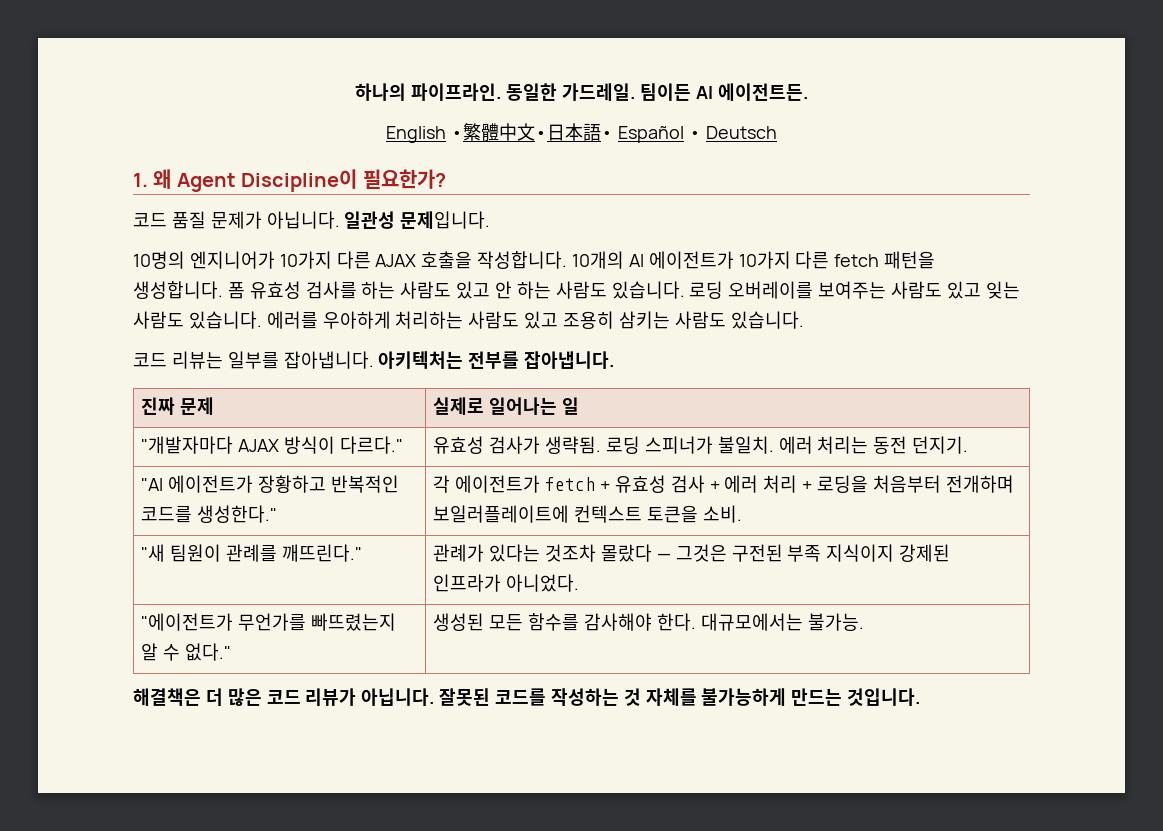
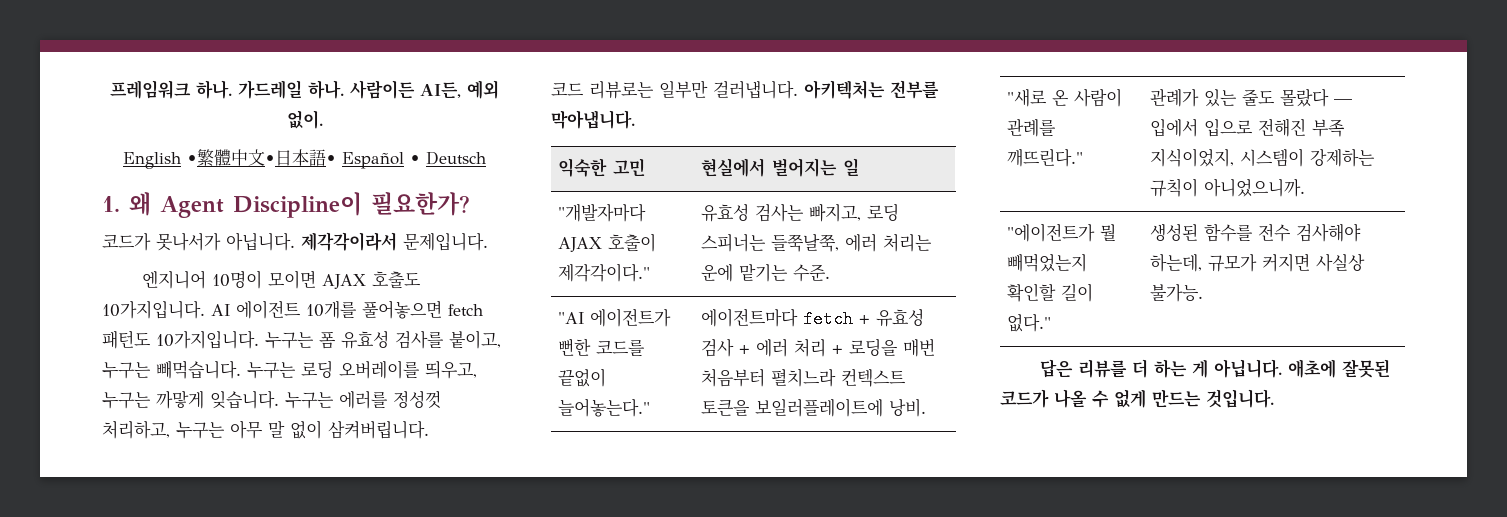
- 하나의 파이프라인. 동일한 가드레일. 팀이든 AI 에이전트든.
+ 프레임워크 하나. 가드레일 하나. 사람이든 AI든, 예외 없이.
- 코드 품질 문제가 아닙니다. 일관성 문제입니다.
- 10명의 엔지니어가 10가지 다른 AJAX 호출을 작성합니다. 10개의 AI 에이전트가 10가지 다른 fetch 패턴을 생성합니다. 폼 유효성 검사를 하는 사람도 있고 안 하는 사람도 있습니다. 로딩 오버레이를 보여주는 사람도 있고 잊는 사람도 있습니다. 에러를 우아하게 처리하는 사람도 있고 조용히 삼키는 사람도 있습니다.
- 코드 리뷰는 일부를 잡아냅니다. 아키텍처는 전부를 잡아냅니다.
- 진짜 문제 | 실제로 일어나는 일
+ 코드가 못나서가 아닙니다. 제각각이라서 문제입니다.
+ 엔지니어 10명이 모이면 AJAX 호출도 10가지입니다. AI 에이전트 10개를 풀어놓으면 fetch 패턴도 10가지입니다. 누구는 폼 유효성 검사를 붙이고, 누구는 빼먹습니다. 누구는 로딩 오버레이를 띄우고, 누구는 까맣게 잊습니다. 누구는 에러를 정성껏 처리하고, 누구는 아무 말 없이 삼켜버립니다.
+ 코드 리뷰로는 일부만 걸러냅니다. 아키텍처는 전부를 막아냅니다.
+ 익숙한 고민 | 현실에서 벌어지는 일
- "개발자마다 AJAX 방식이 다르다." | 유효성 검사가 생략됨. 로딩 스피너가 불일치. 에러 처리는 동전 던지기.
- "AI 에이전트가 장황하고 반복적인 코드를 생성한다." | 각 에이전트가 fetch + 유효성 검사 + 에러 처리 + 로딩을 처음부터 전개하며 보일러플레이트에 컨텍스트 토큰을 소비.
- "새 팀원이 관례를 깨뜨린다." | 관례가 있다는 것조차 몰랐다 — 그것은 구전된 부족 지식이지 강제된 인프라가 아니었다.
- "에이전트가 무언가를 빠뜨렸는지 알 수 없다." | 생성된 모든 함수를 감사해야 한다. 대규모에서는 불가능.
- 해결책은 더 많은 코드 리뷰가 아닙니다. 잘못된 코드를 작성하는 것 자체를 불가능하게 만드는 것입니다.
+ "개발자마다 AJAX 호출이 제각각이다." | 유효성 검사는 빠지고, 로딩 스피너는 들쭉날쭉, 에러 처리는 운에 맡기는 수준.
+ "AI 에이전트가 뻔한 코드를 끝없이 늘어놓는다." | 에이전트마다 fetch + 유효성 검사 + 에러 처리 + 로딩을 매번 처음부터 펼치느라 컨텍스트 토큰을 보일러플레이트에 낭비.
+ "새로 온 사람이 관례를 깨뜨린다." | 관례가 있는 줄도 몰랐다 — 입에서 입으로 전해진 부족 지식이었지, 시스템이 강제하는 규칙이 아니었으니까.
+ "에이전트가 뭘 빼먹었는지 확인할 길이 없다." | 생성된 함수를 전수 검사해야 하는데, 규모가 커지면 사실상 불가능.
+ 답은 리뷰를 더 하는 게 아닙니다. 애초에 잘못된 코드가 나올 수 없게 만드는 것입니다.

